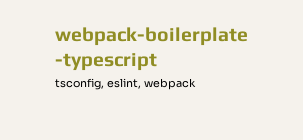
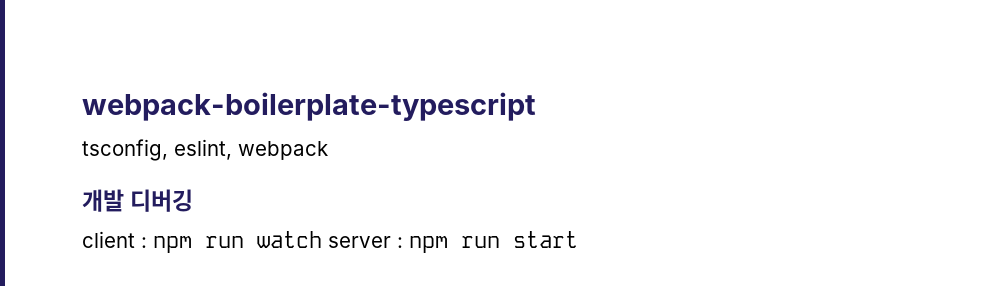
+ 개발 디버깅
+ client : npm run watch server : npm run start

